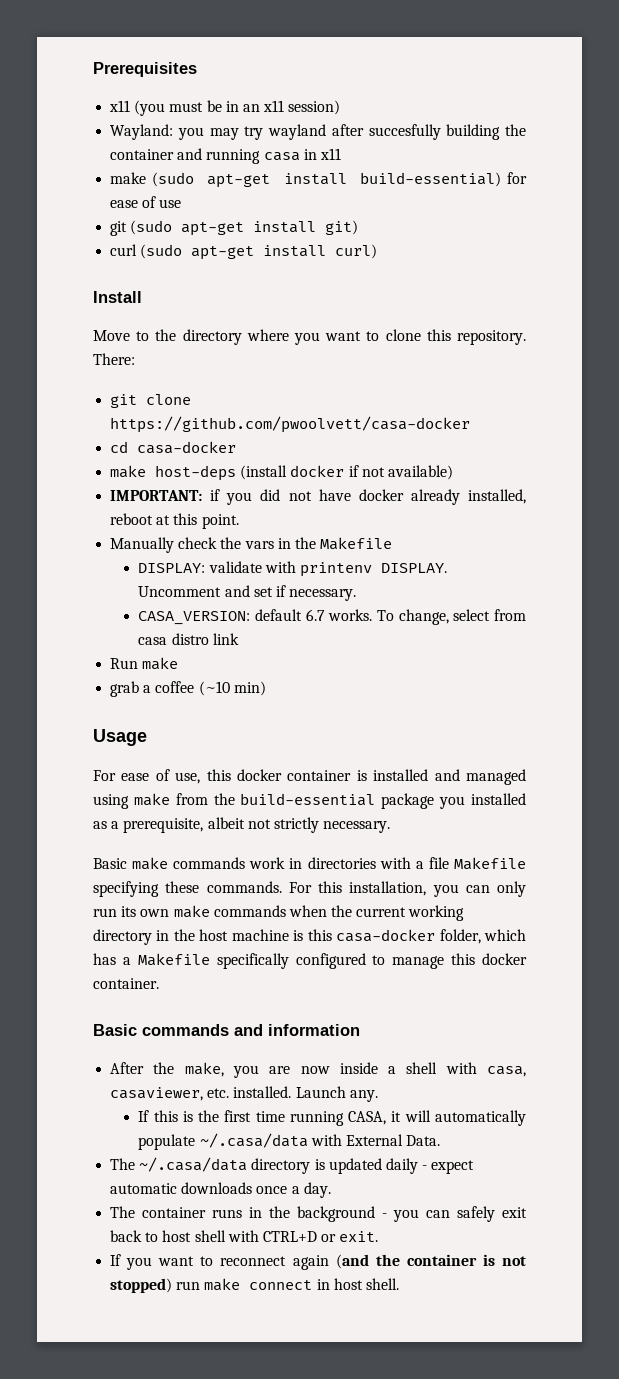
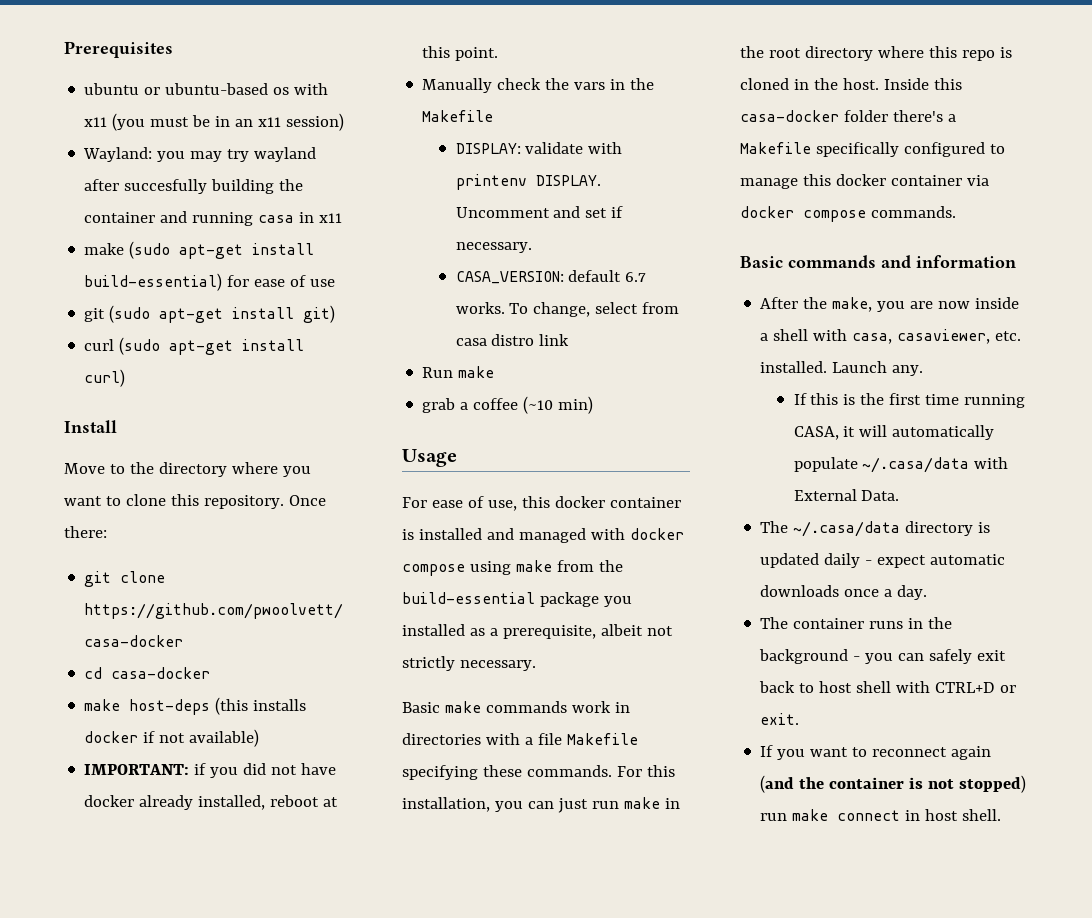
- x11 (you must be in an x11 session)
+ ubuntu or ubuntu-based os with x11 (you must be in an x11 session)
- There:
+ Once there:
- make host-deps (install docker if not available)
+ make host-deps (this installs docker if not available)
- For ease of use, this docker container is installed and managed using make from the build-essential package you installed as a prerequisite, albeit not strictly necessary.
+ For ease of use, this docker container is installed and managed with docker compose using make from the build-essential package you installed as a prerequisite, albeit not strictly necessary.
- For this installation, you can only run its own make commands when the current working directory in the host machine is this casa-docker folder, which has a Makefile specifically configured to manage this docker container.
+ For this installation, you can just run make in the root directory where this repo is cloned in the host. Inside this casa-docker folder there's a Makefile specifically configured to manage this docker container via docker compose commands.

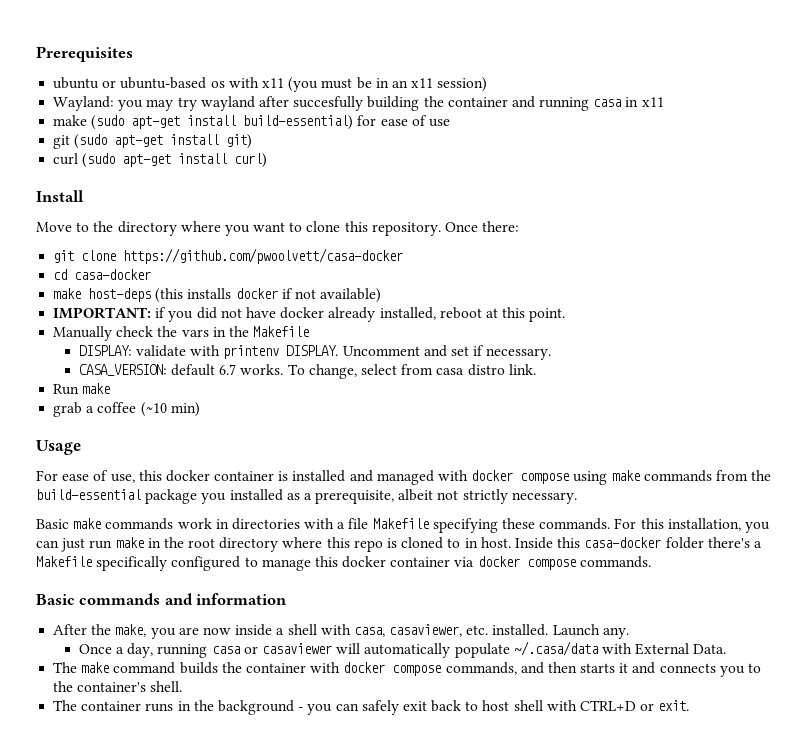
- To change, select from casa distro link
+ To change, select from casa distro link.
- For ease of use, this docker container is installed and managed with docker compose using make from the build-essential package you installed as a prerequisite, albeit not strictly necessary.
+ For ease of use, this docker container is installed and managed with docker compose using make commands from the build-essential package you installed as a prerequisite, albeit not strictly necessary.
- For this installation, you can just run make in the root directory where this repo is cloned in the host.
+ For this installation, you can just run make in the root directory where this repo is cloned to in host.
- If this is the first time running CASA, it will automatically populate ~/.casa/data with External Data.
+ Once a day, running casa or casaviewer will automatically populate ~/.casa/data with External Data.
- The ~/.casa/data directory is updated daily - expect automatic downloads once a day.
+ The make command builds the container with docker compose commands, and then starts it and connects you to the container's shell.
- If you want to reconnect again (and the container is not stopped) run make connect in host shell.

